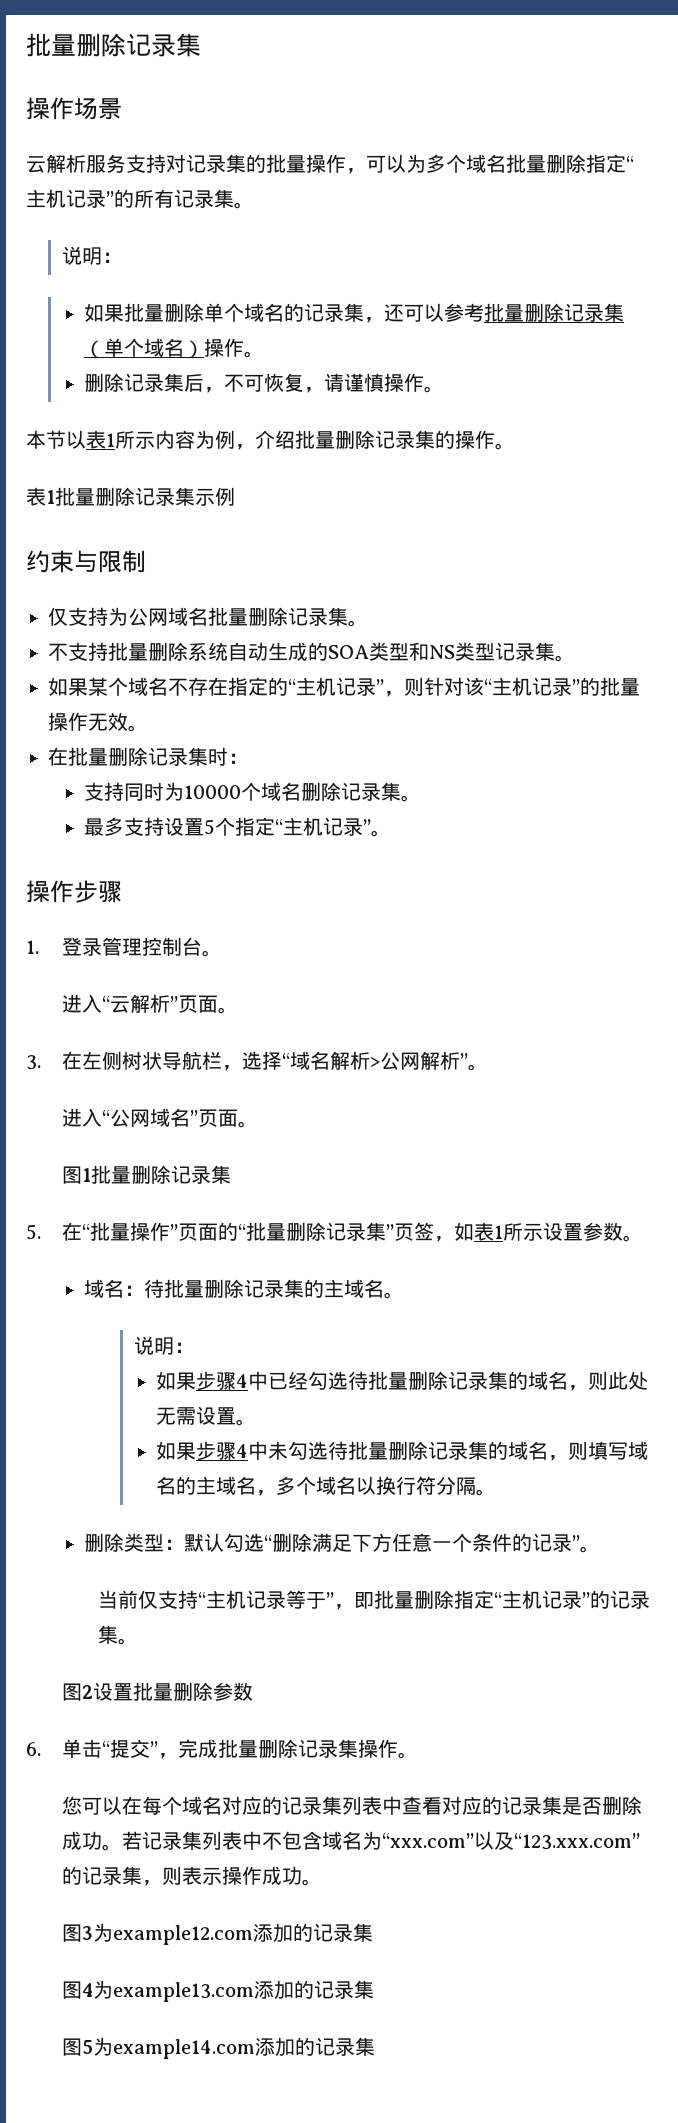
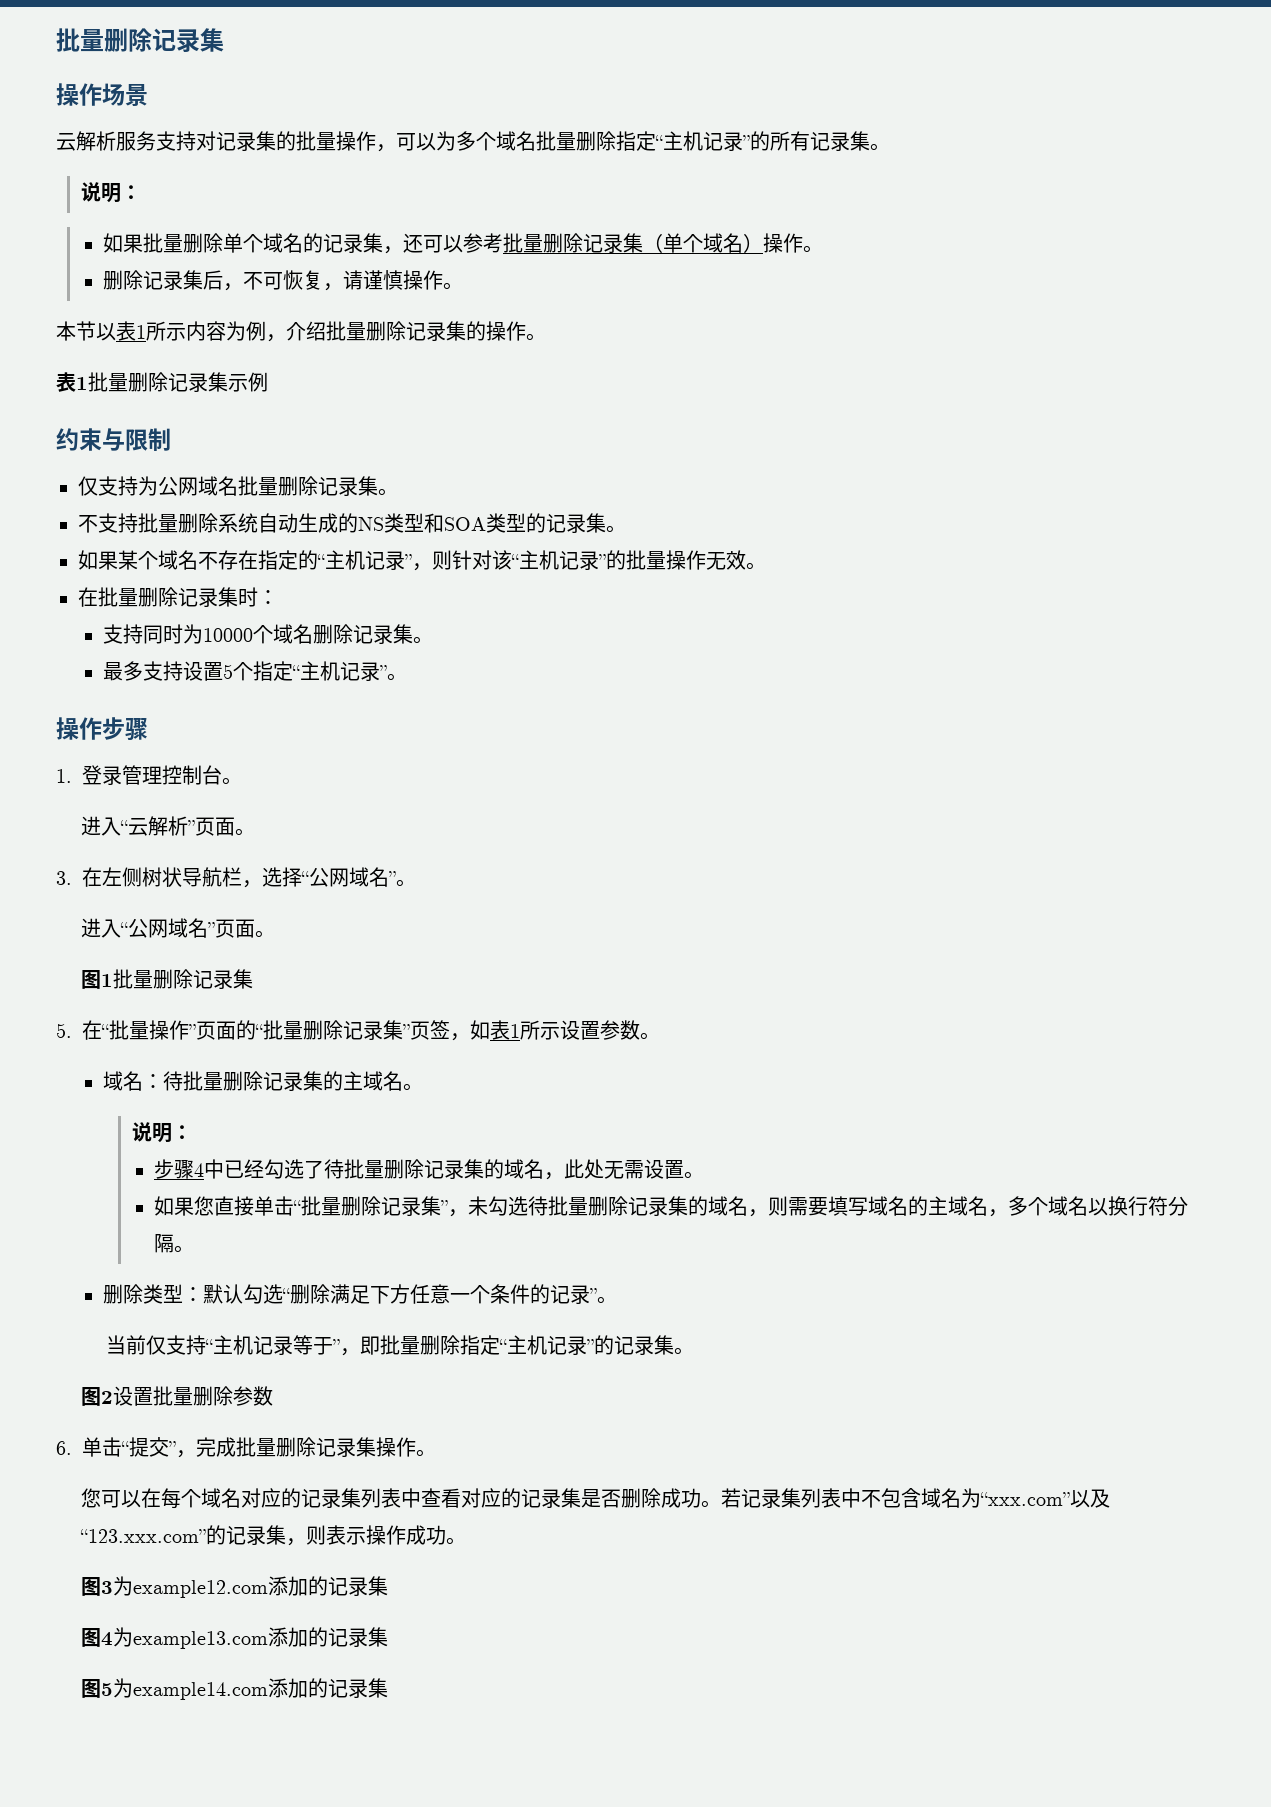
- 不支持批量删除系统自动生成的SOA类型和NS类型记录集。
+ 不支持批量删除系统自动生成的NS类型和SOA类型的记录集。
- 3.在左侧树状导航栏，选择“域名解析>公网解析”。
+ 3.在左侧树状导航栏，选择“公网域名”。
- 如果步骤4中已经勾选待批量删除记录集的域名，则此处无需设置。
+ 步骤4中已经勾选了待批量删除记录集的域名，此处无需设置。
- 如果步骤4中未勾选待批量删除记录集的域名，则填写域名的主域名，多个域名以换行符分隔。
+ 如果您直接单击“批量删除记录集”，未勾选待批量删除记录集的域名，则需要填写域名的主域名，多个域名以换行符分隔。

